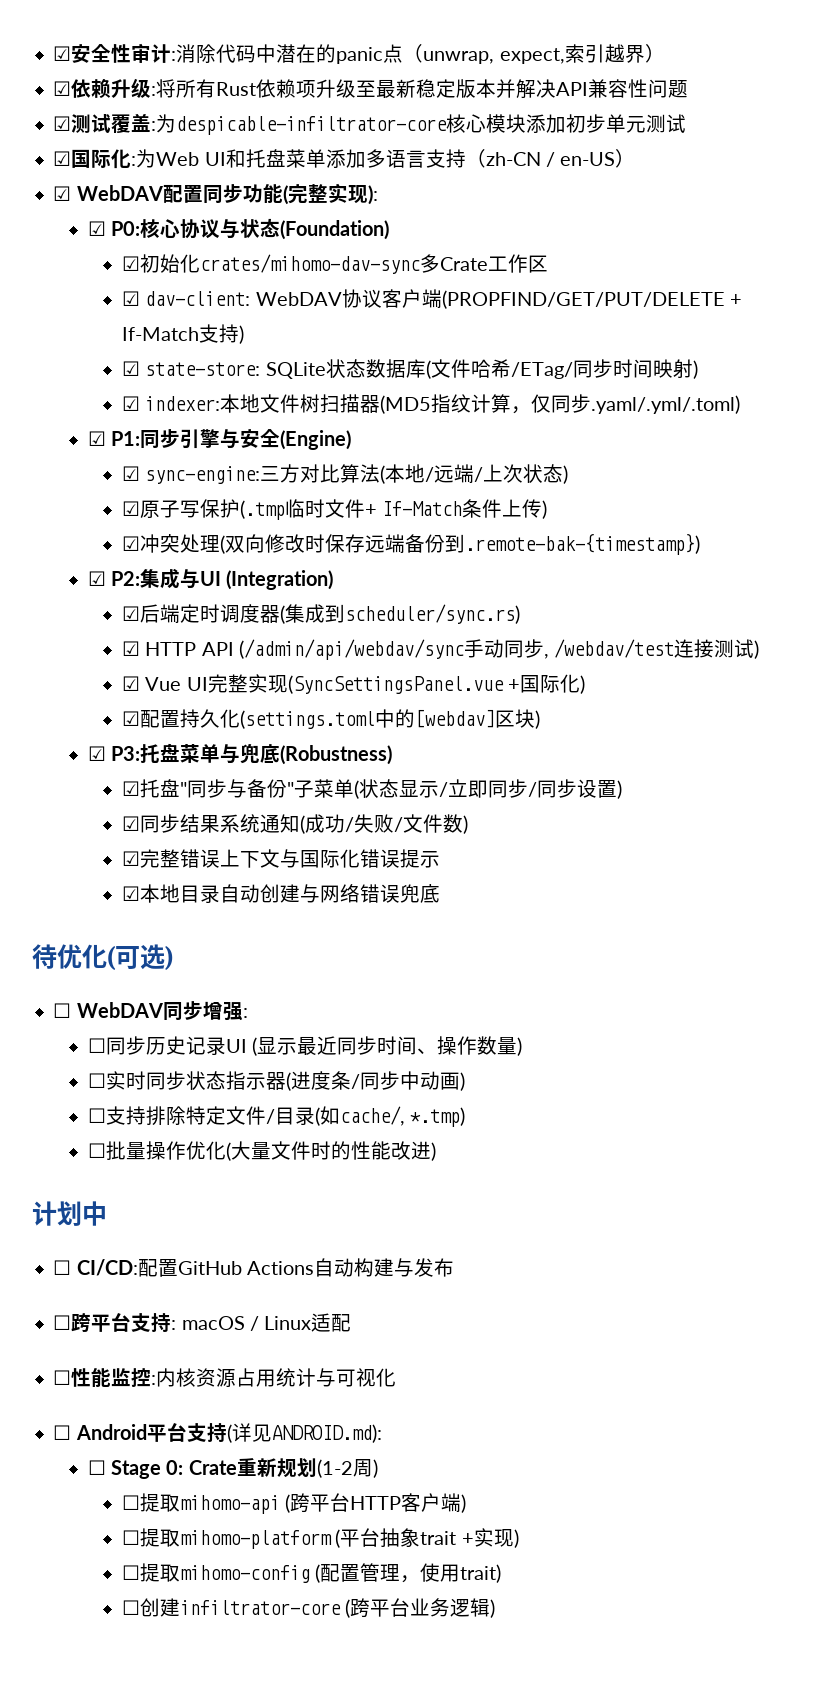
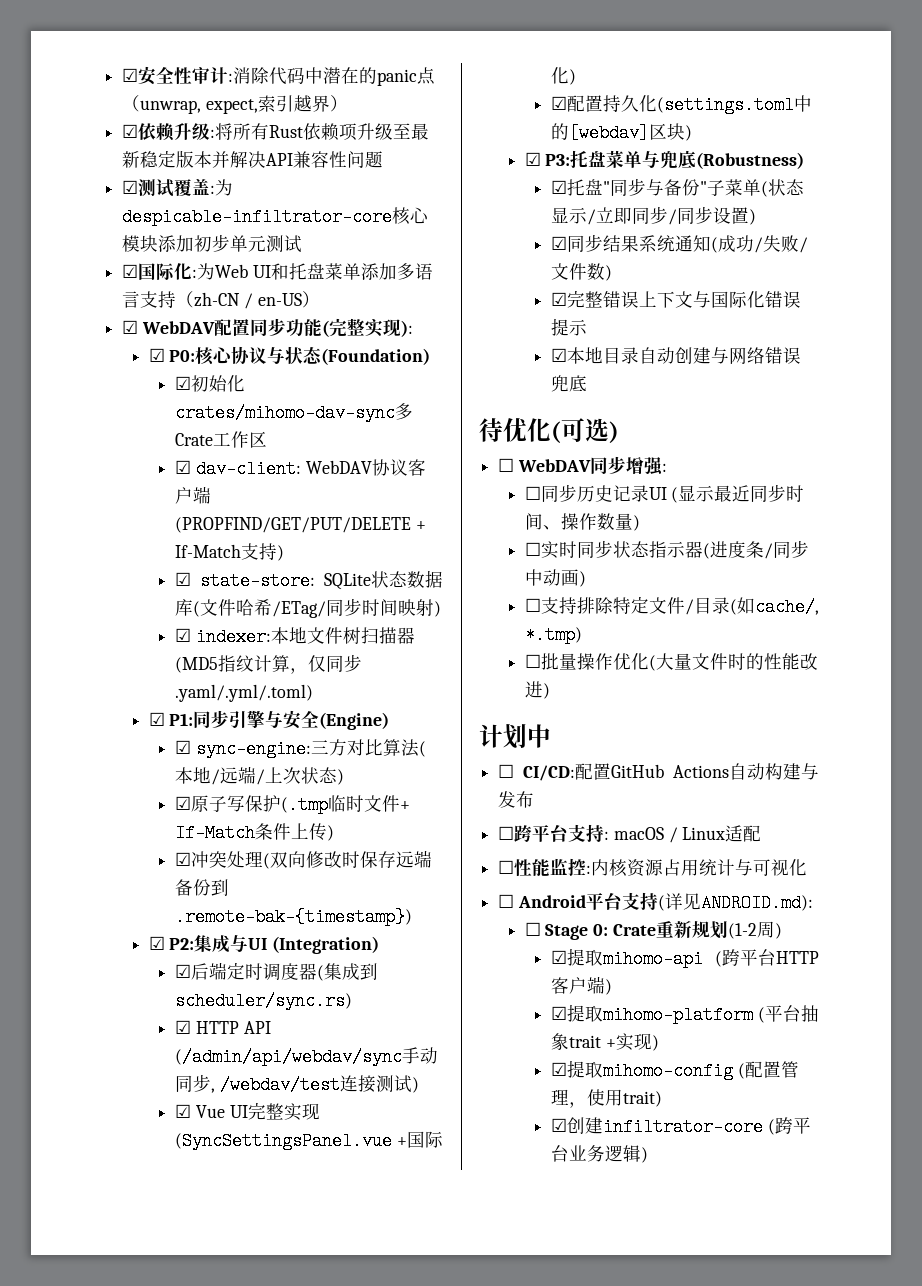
- ☐提取mihomo-api (跨平台HTTP客户端)
+ ☑提取mihomo-api (跨平台HTTP客户端)
- ☐提取mihomo-platform (平台抽象trait +实现)
+ ☑提取mihomo-platform (平台抽象trait +实现)
- ☐提取mihomo-config (配置管理，使用trait)
+ ☑提取mihomo-config (配置管理，使用trait)
- ☐创建infiltrator-core (跨平台业务逻辑)
+ ☑创建infiltrator-core (跨平台业务逻辑)

